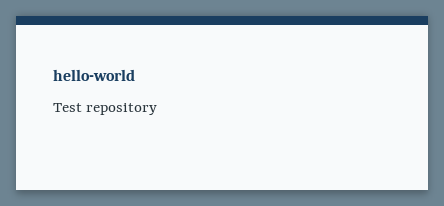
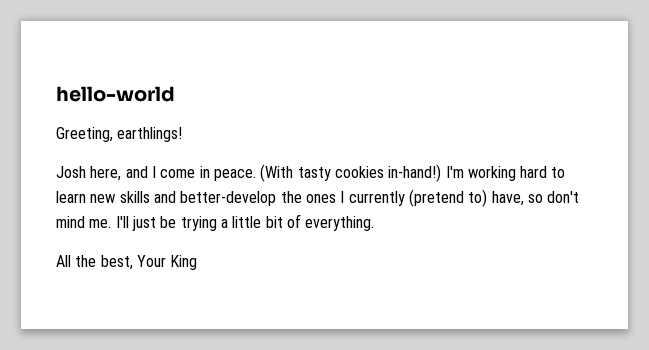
- Test repository
+ Greeting, earthlings!
+ Josh here, and I come in peace. (With tasty cookies in-hand!) I'm working hard to learn new skills and better-develop the ones I currently (pretend to) have, so don't mind me. I'll just be trying a little bit of everything.
+ All the best, Your King

